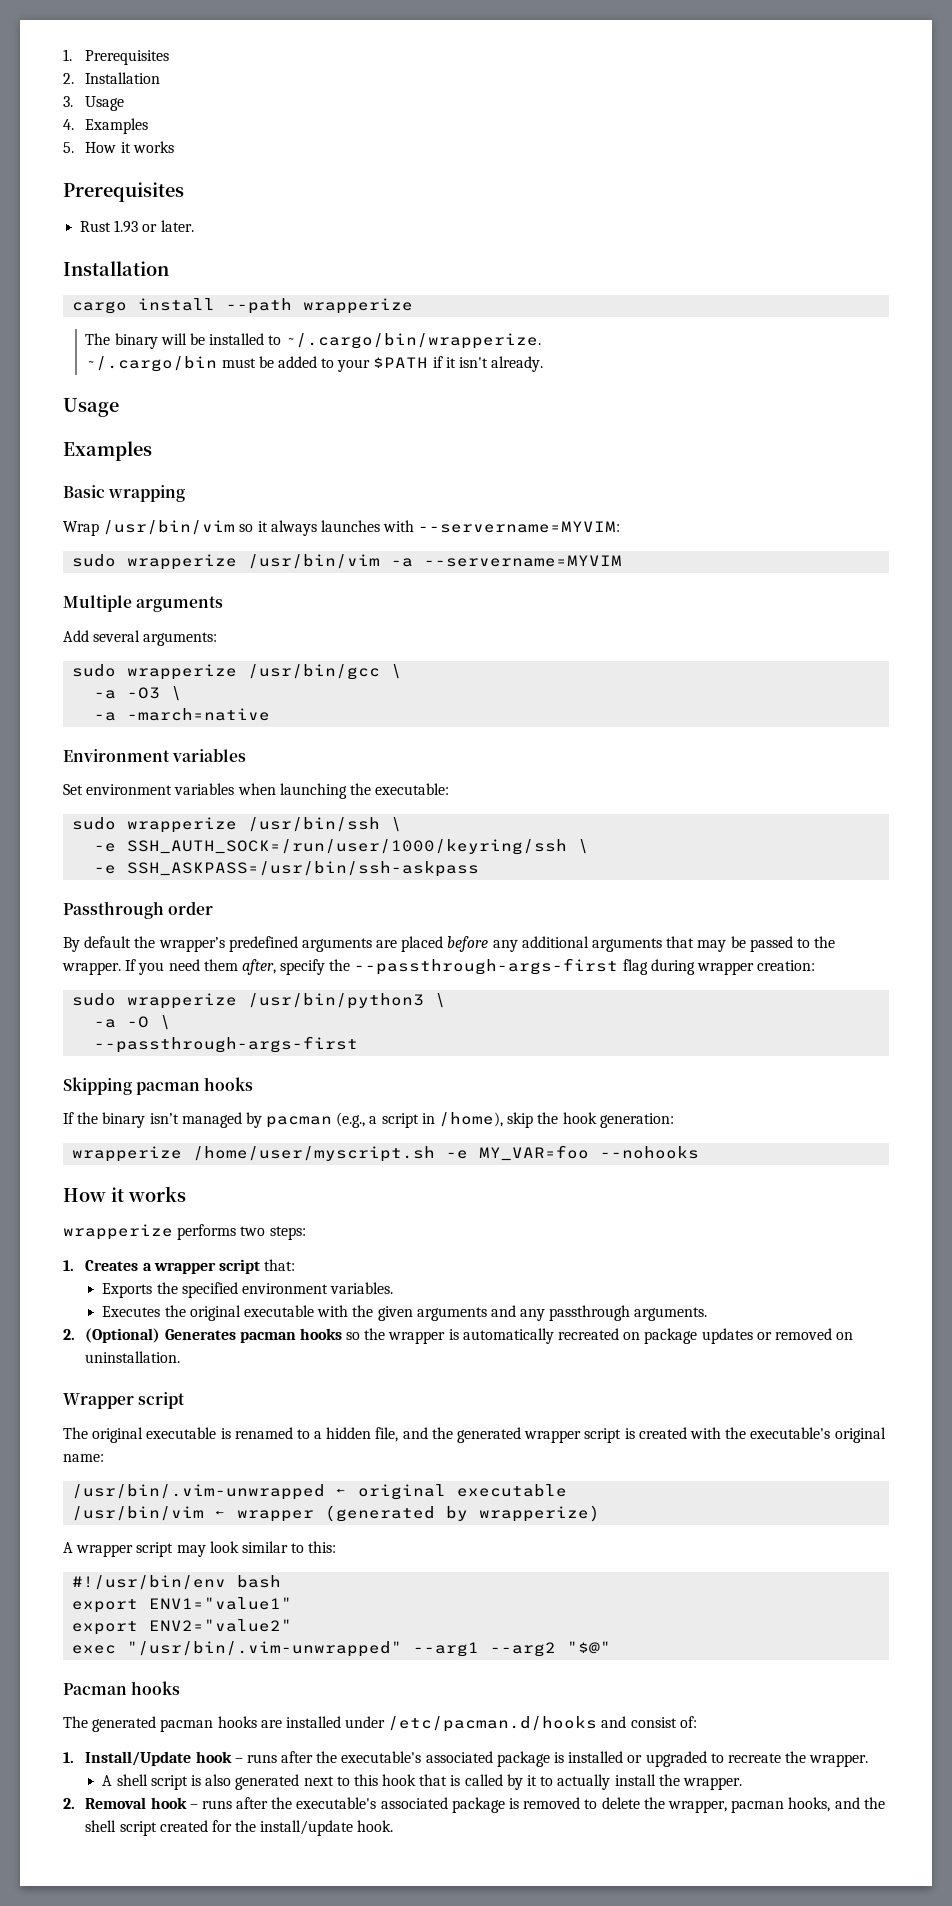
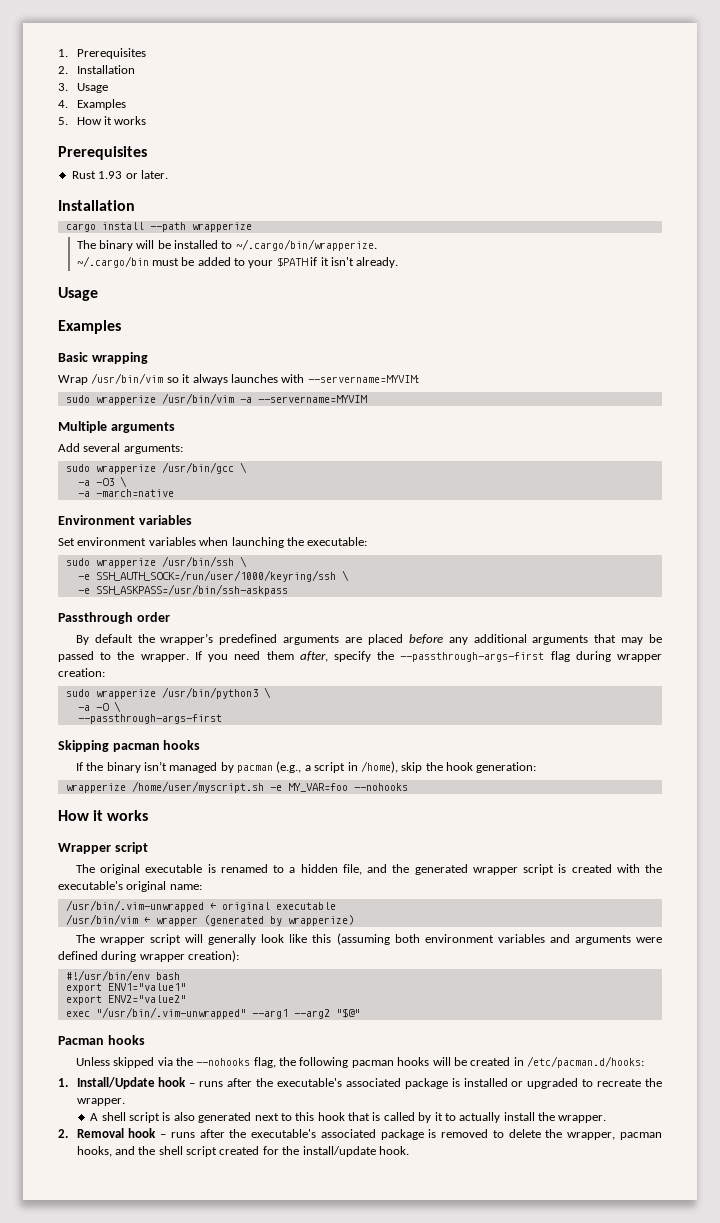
- wrapperize performs two steps:
- 1. Creates a wrapper script that:
- Exports the specified environment variables.
- Executes the original executable with the given arguments and any passthrough arguments.
- 2. (Optional) Generates pacman hooks so the wrapper is automatically recreated on package updates or removed on uninstallation.
- A wrapper script may look similar to this:
+ The wrapper script will generally look like this (assuming both environment variables and arguments were defined during wrapper creation):
- The generated pacman hooks are installed under /etc/pacman.d/hooks and consist of:
+ Unless skipped via the --nohooks flag, the following pacman hooks will be created in /etc/pacman.d/hooks:

